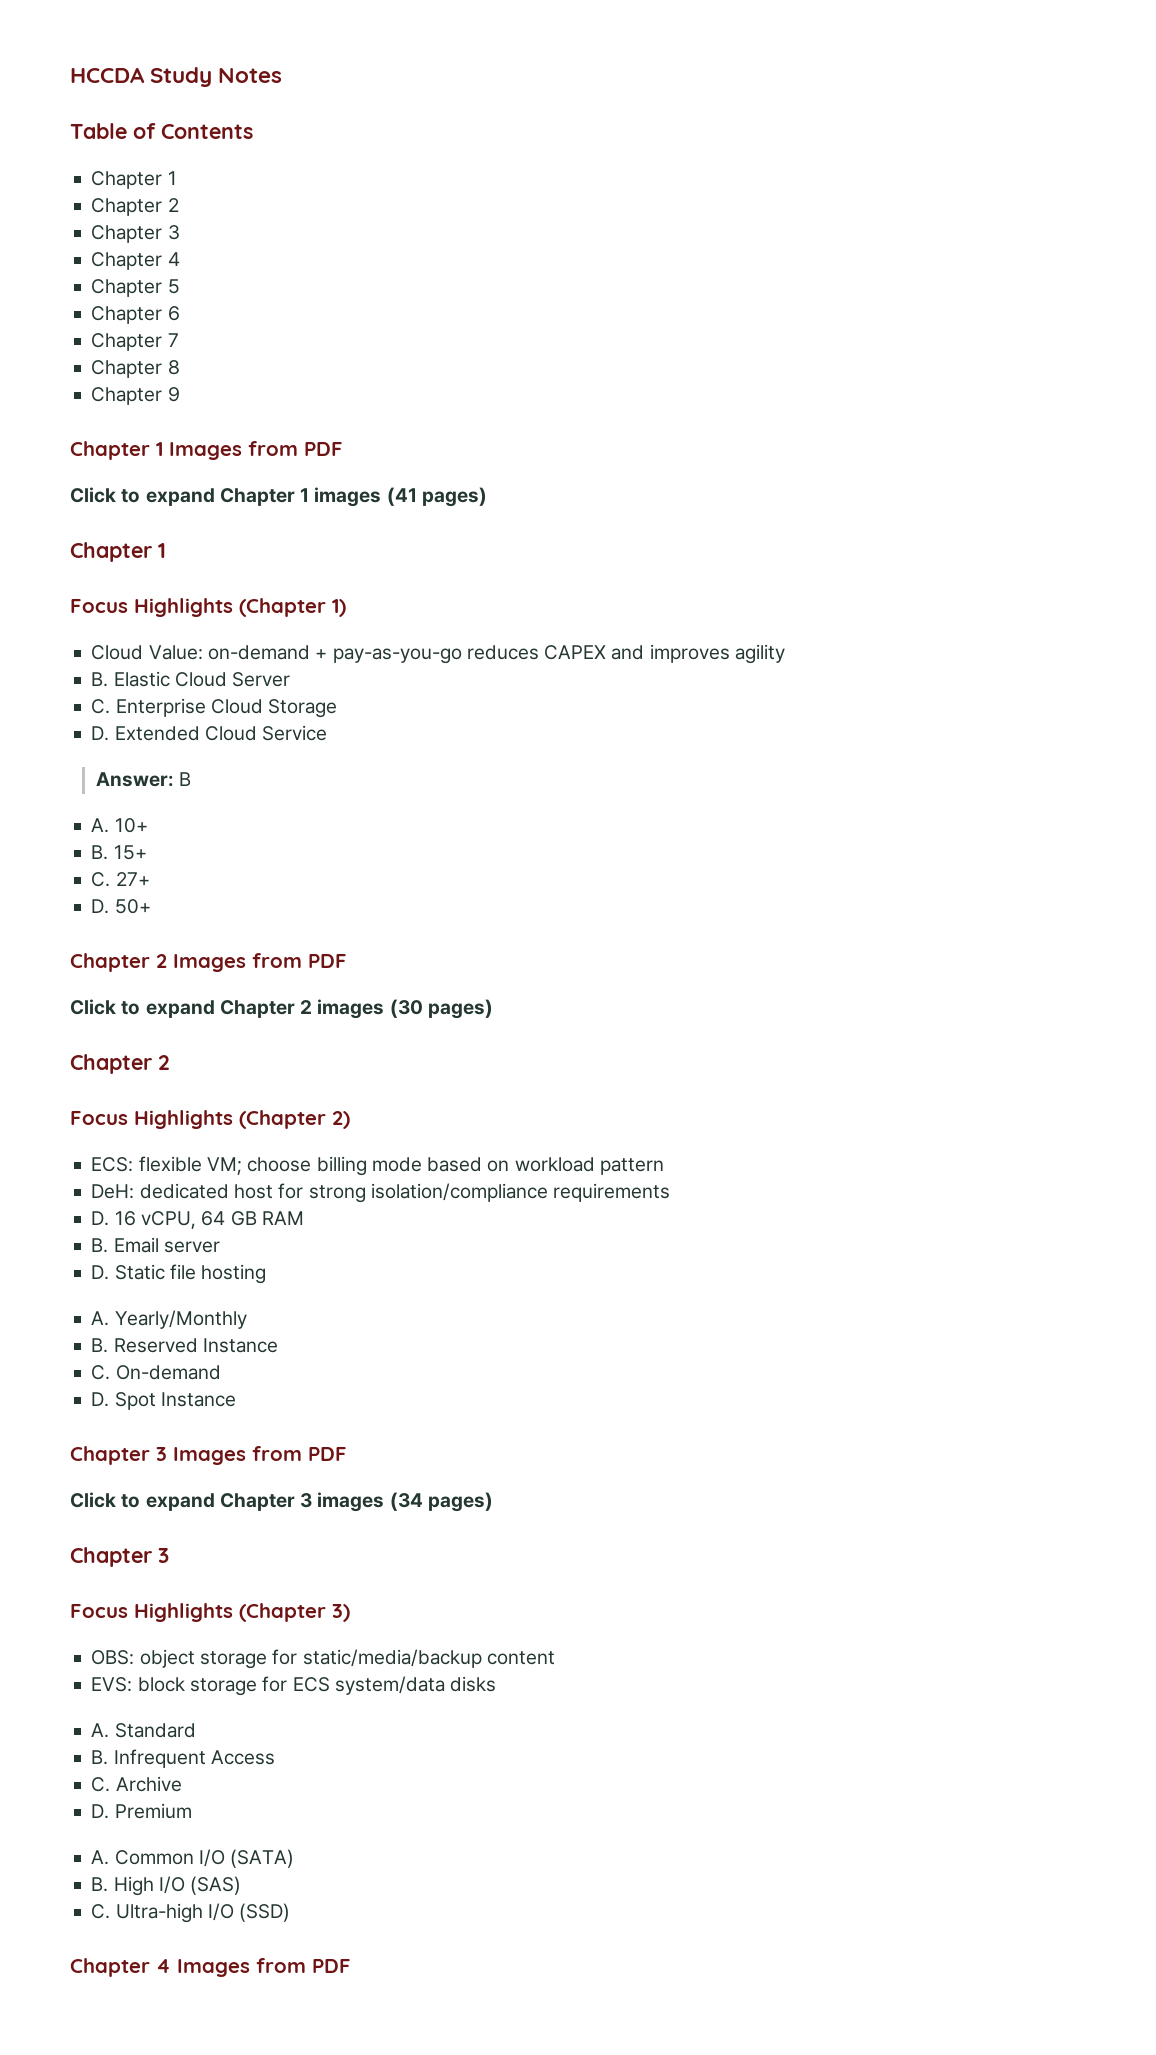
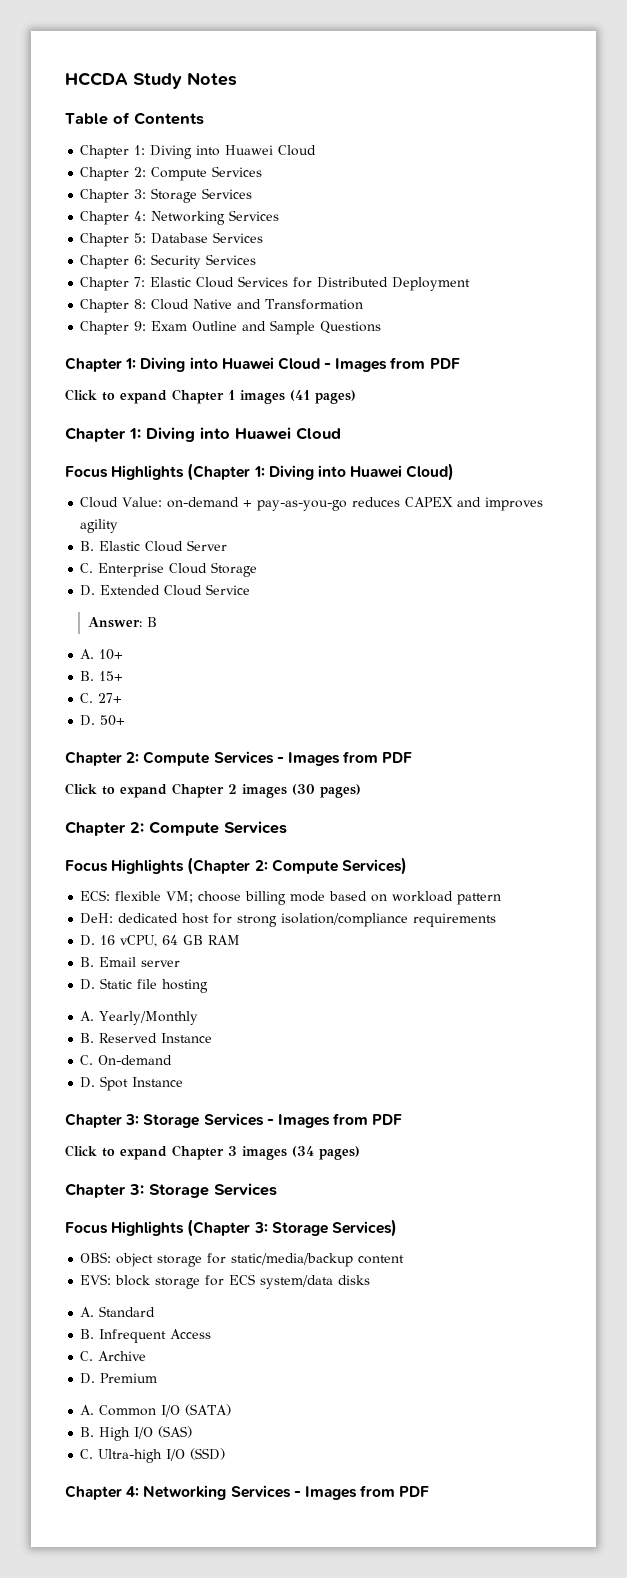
  Table of Contents
- Chapter 1
- Chapter 2
- Chapter 3
- Chapter 4
- Chapter 5
- Chapter 6
- Chapter 7
- Chapter 8
- Chapter 9
- Chapter 1 Images from PDF
+ Chapter 1: Diving into Huawei Cloud
+ Chapter 2: Compute Services
+ Chapter 3: Storage Services
+ Chapter 4: Networking Services
+ Chapter 5: Database Services
+ Chapter 6: Security Services
+ Chapter 7: Elastic Cloud Services for Distributed Deployment
+ Chapter 8: Cloud Native and Transformation
+ Chapter 9: Exam Outline and Sample Questions
+ Chapter 1: Diving into Huawei Cloud - Images from PDF
  Click to expand Chapter 1 images (41 pages)
- Chapter 1
- Focus Highlights (Chapter 1)
+ Chapter 1: Diving into Huawei Cloud
+ Focus Highlights (Chapter 1: Diving into Huawei Cloud)
- Chapter 2 Images from PDF
+ Chapter 2: Compute Services - Images from PDF
  Click to expand Chapter 2 images (30 pages)
- Chapter 2
- Focus Highlights (Chapter 2)
+ Chapter 2: Compute Services
+ Focus Highlights (Chapter 2: Compute Services)
- Chapter 3 Images from PDF
+ Chapter 3: Storage Services - Images from PDF
  Click to expand Chapter 3 images (34 pages)
- Chapter 3
- Focus Highlights (Chapter 3)
+ Chapter 3: Storage Services
+ Focus Highlights (Chapter 3: Storage Services)
- Chapter 4 Images from PDF
+ Chapter 4: Networking Services - Images from PDF

